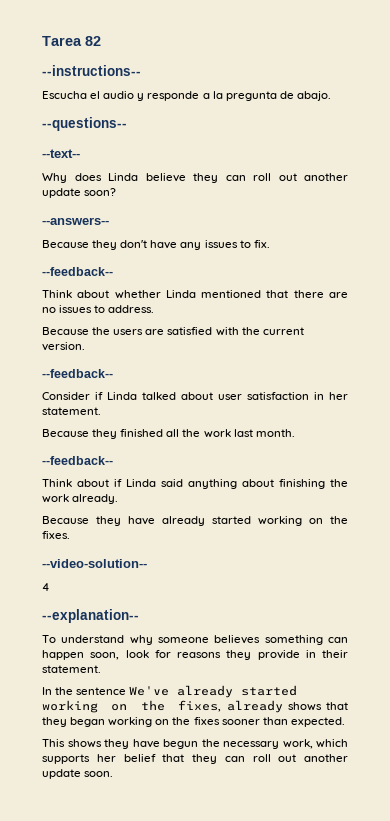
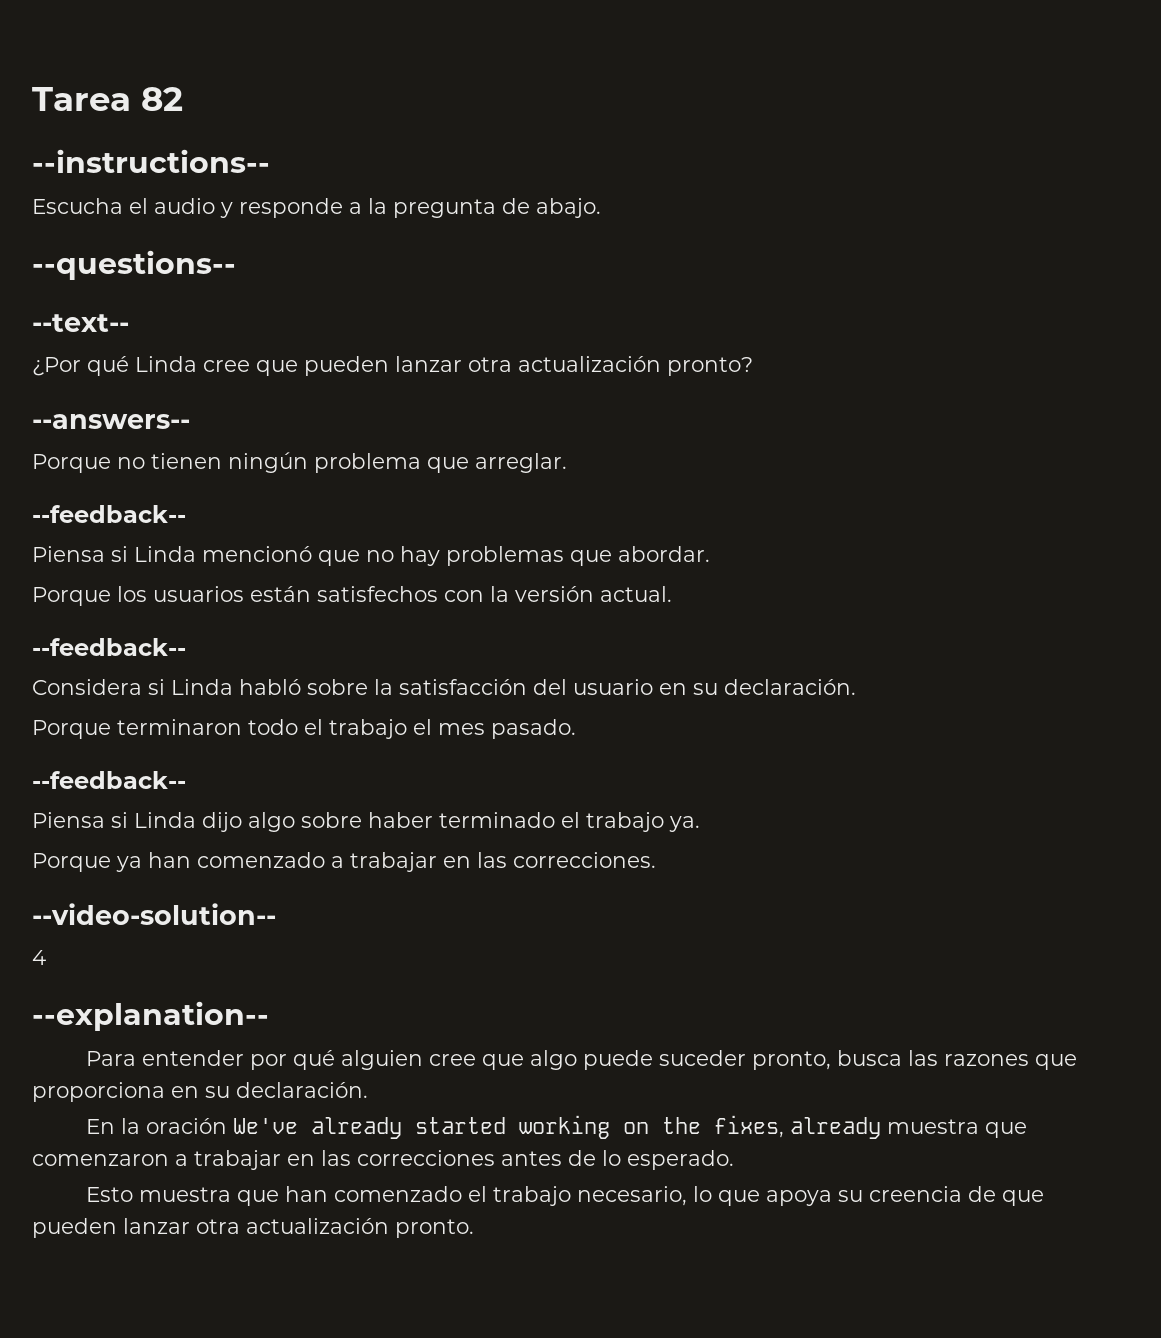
- Why does Linda believe they can roll out another update soon?
+ ¿Por qué Linda cree que pueden lanzar otra actualización pronto?
  --answers--
- Because they don't have any issues to fix.
+ Porque no tienen ningún problema que arreglar.
  --feedback--
- Think about whether Linda mentioned that there are no issues to address.
- Because the users are satisfied with the current version.
+ Piensa si Linda mencionó que no hay problemas que abordar.
+ Porque los usuarios están satisfechos con la versión actual.
  --feedback--
- Consider if Linda talked about user satisfaction in her statement.
- Because they finished all the work last month.
+ Considera si Linda habló sobre la satisfacción del usuario en su declaración.
+ Porque terminaron todo el trabajo el mes pasado.
  --feedback--
- Think about if Linda said anything about finishing the work already.
- Because they have already started working on the fixes.
+ Piensa si Linda dijo algo sobre haber terminado el trabajo ya.
+ Porque ya han comenzado a trabajar en las correcciones.
  --video-solution--
  4
  --explanation--
- To understand why someone believes something can happen soon, look for reasons they provide in their statement.
- In the sentence We've already started working on the fixes, already shows that they began working on the fixes sooner than expected.
- This shows they have begun the necessary work, which supports her belief that they can roll out another update soon.
+ Para entender por qué alguien cree que algo puede suceder pronto, busca las razones que proporciona en su declaración.
+ En la oración We've already started working on the fixes, already muestra que comenzaron a trabajar en las correcciones antes de lo esperado.
+ Esto muestra que han comenzado el trabajo necesario, lo que apoya su creencia de que pueden lanzar otra actualización pronto.

